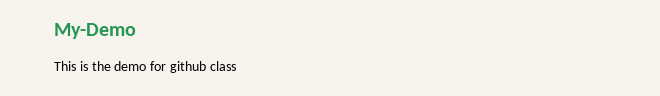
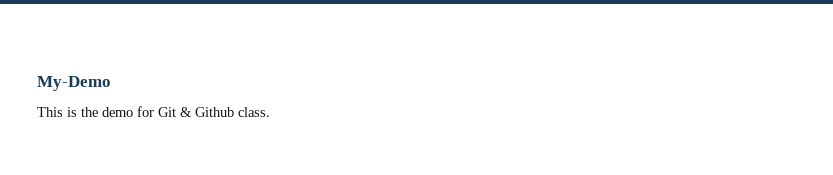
- This is the demo for github class
+ This is the demo for Git & Github class.

